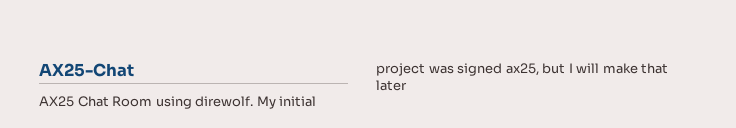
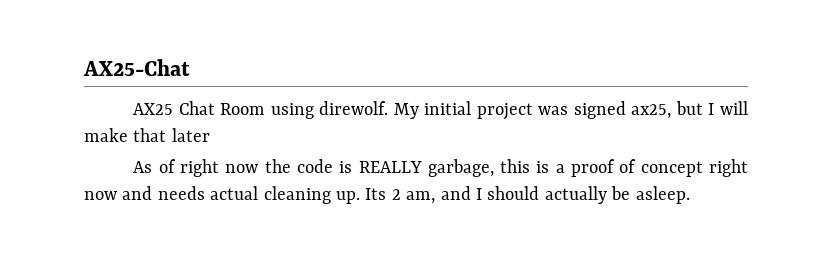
+ As of right now the code is REALLY garbage, this is a proof of concept right now and needs actual cleaning up. Its 2 am, and I should actually be asleep.

